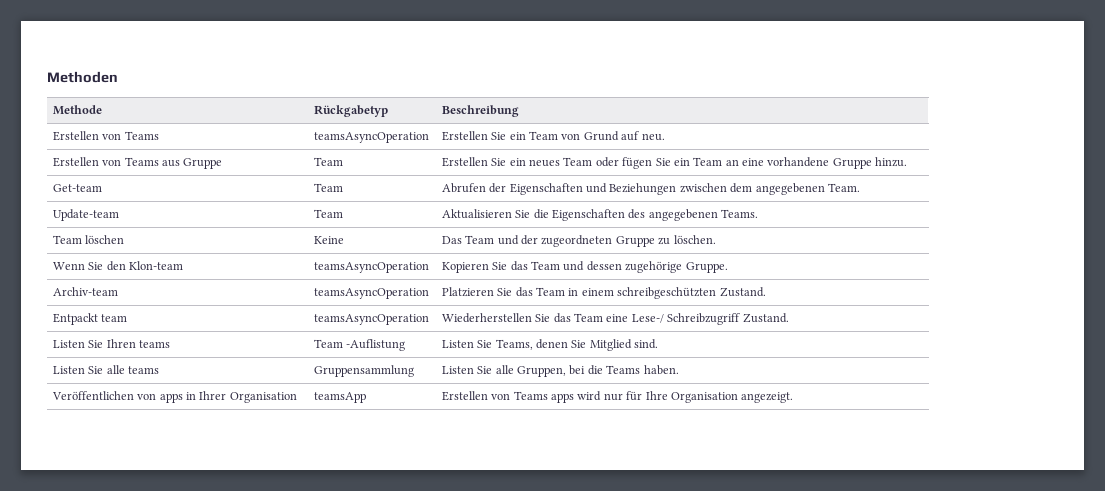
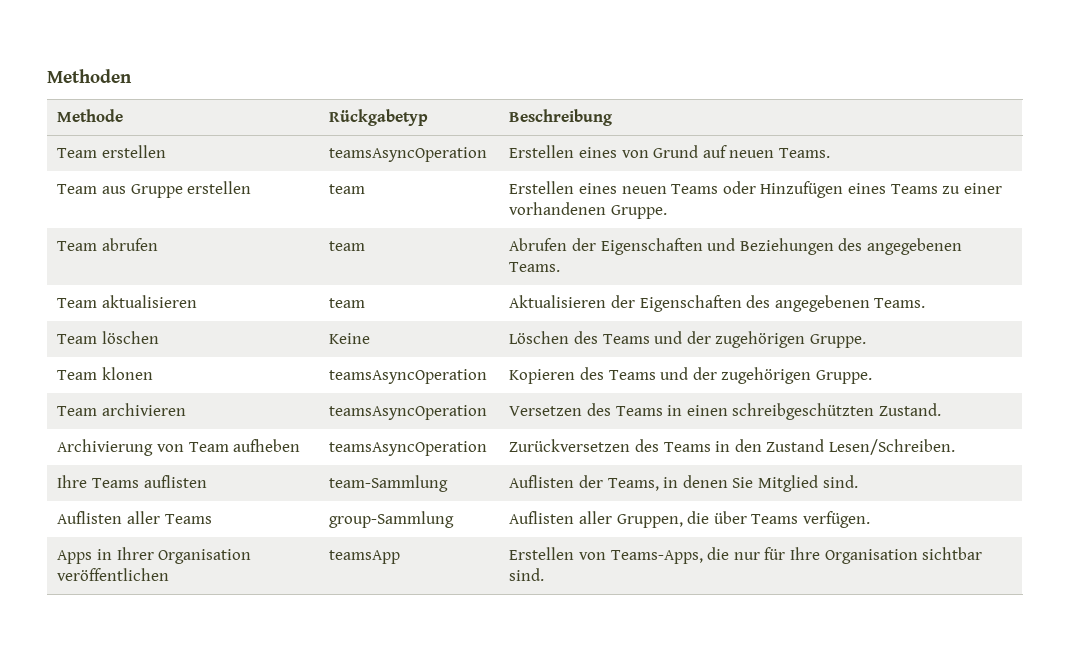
- Erstellen von Teams | teamsAsyncOperation | Erstellen Sie ein Team von Grund auf neu.
- Erstellen von Teams aus Gruppe | Team | Erstellen Sie ein neues Team oder fügen Sie ein Team an eine vorhandene Gruppe hinzu.
- Get-team | Team | Abrufen der Eigenschaften und Beziehungen zwischen dem angegebenen Team.
- Update-team | Team | Aktualisieren Sie die Eigenschaften des angegebenen Teams.
+ Team erstellen | teamsAsyncOperation | Erstellen eines von Grund auf neuen Teams.
+ Team aus Gruppe erstellen | team | Erstellen eines neuen Teams oder Hinzufügen eines Teams zu einer vorhandenen Gruppe.
+ Team abrufen | team | Abrufen der Eigenschaften und Beziehungen des angegebenen Teams.
+ Team aktualisieren | team | Aktualisieren der Eigenschaften des angegebenen Teams.
- Team löschen | Keine | Das Team und der zugeordneten Gruppe zu löschen.
- Wenn Sie den Klon-team | teamsAsyncOperation | Kopieren Sie das Team und dessen zugehörige Gruppe.
- Archiv-team | teamsAsyncOperation | Platzieren Sie das Team in einem schreibgeschützten Zustand.
- Entpackt team | teamsAsyncOperation | Wiederherstellen Sie das Team eine Lese-/ Schreibzugriff Zustand.
- Listen Sie Ihren teams | Team -Auflistung | Listen Sie Teams, denen Sie Mitglied sind.
- Listen Sie alle teams | Gruppensammlung | Listen Sie alle Gruppen, bei die Teams haben.
- Veröffentlichen von apps in Ihrer Organisation | teamsApp | Erstellen von Teams apps wird nur für Ihre Organisation angezeigt.
+ Team löschen | Keine | Löschen des Teams und der zugehörigen Gruppe.
+ Team klonen | teamsAsyncOperation | Kopieren des Teams und der zugehörigen Gruppe.
+ Team archivieren | teamsAsyncOperation | Versetzen des Teams in einen schreibgeschützten Zustand.
+ Archivierung von Team aufheben | teamsAsyncOperation | Zurückversetzen des Teams in den Zustand Lesen/Schreiben.
+ Ihre Teams auflisten | team-Sammlung | Auflisten der Teams, in denen Sie Mitglied sind.
+ Auflisten aller Teams | group-Sammlung | Auflisten aller Gruppen, die über Teams verfügen.
+ Apps in Ihrer Organisation veröffentlichen | teamsApp | Erstellen von Teams-Apps, die nur für Ihre Organisation sichtbar sind.

